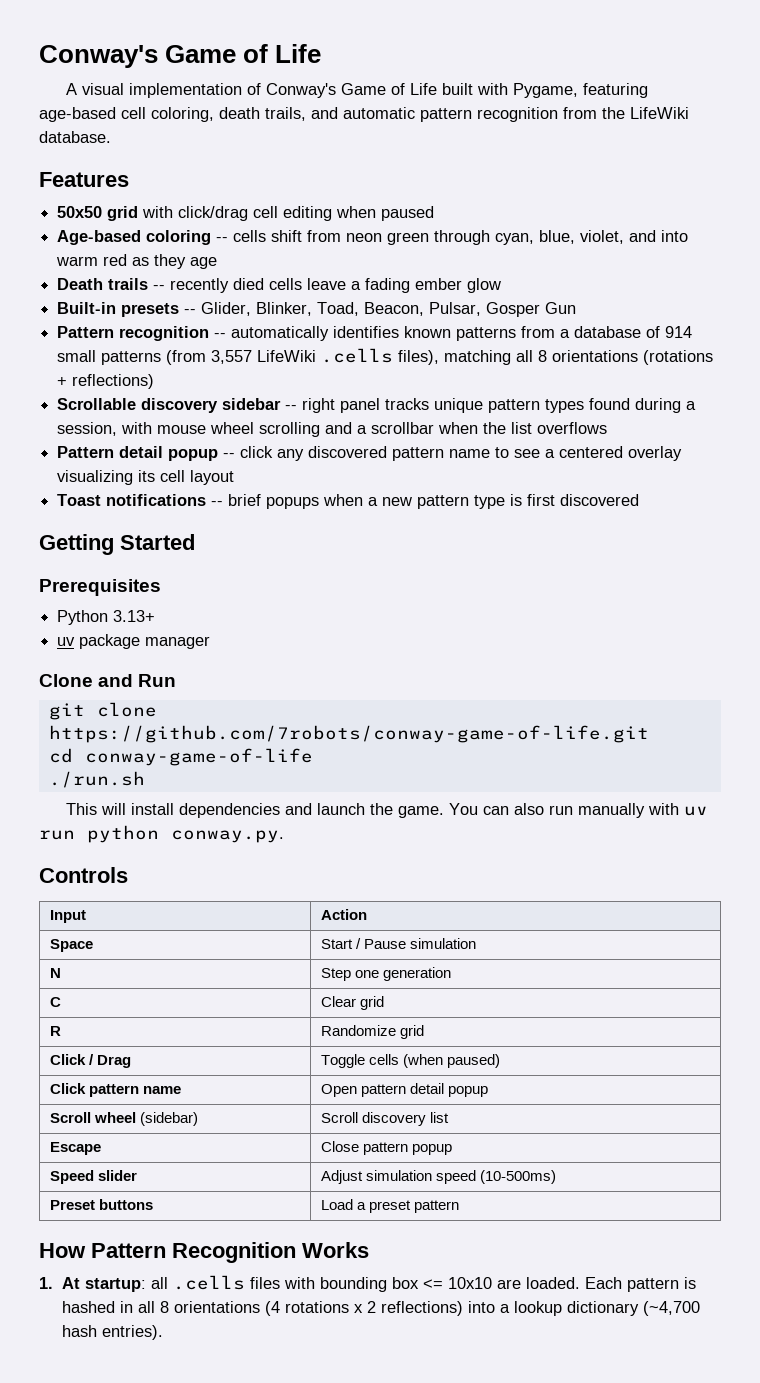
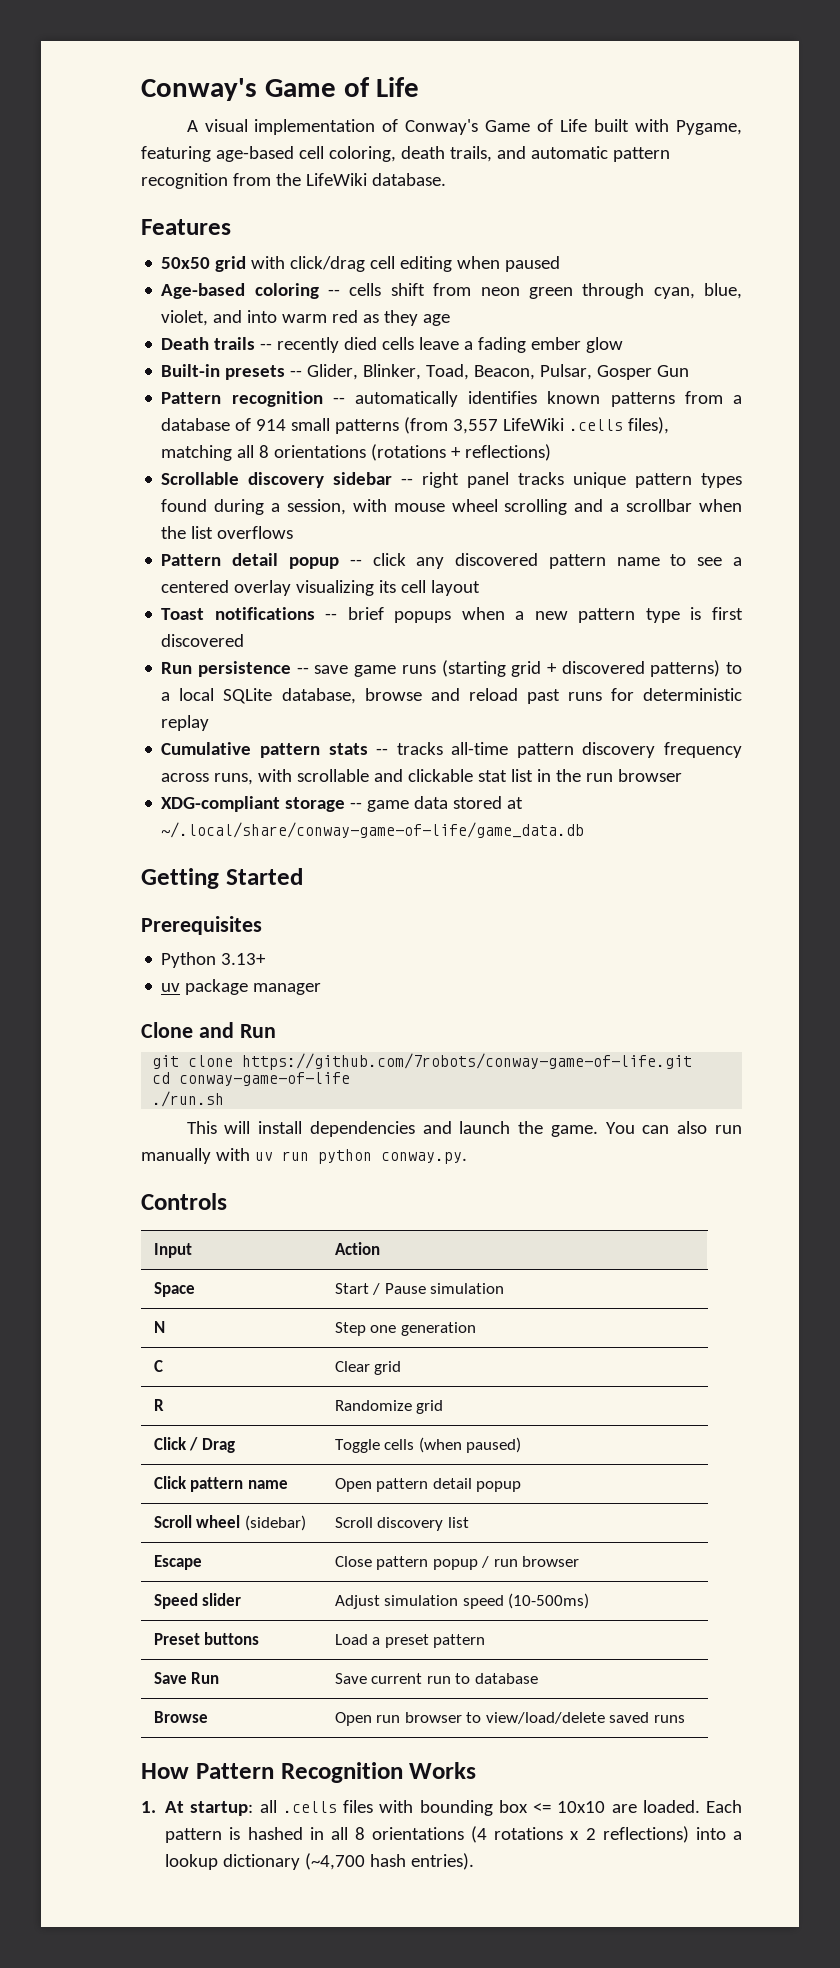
+ Run persistence -- save game runs (starting grid + discovered patterns) to a local SQLite database, browse and reload past runs for deterministic replay
+ Cumulative pattern stats -- tracks all-time pattern discovery frequency across runs, with scrollable and clickable stat list in the run browser
+ XDG-compliant storage -- game data stored at ~/.local/share/conway-game-of-life/game_data.db
- Escape | Close pattern popup
+ Escape | Close pattern popup / run browser
+ Save Run | Save current run to database
+ Browse | Open run browser to view/load/delete saved runs

